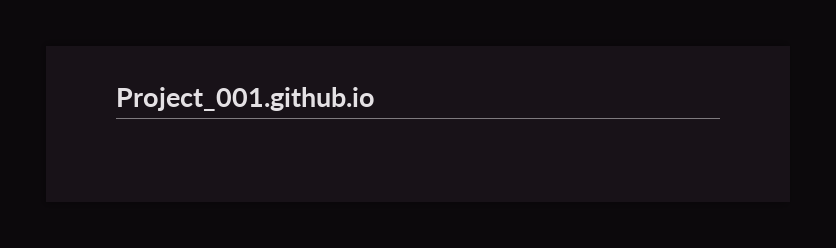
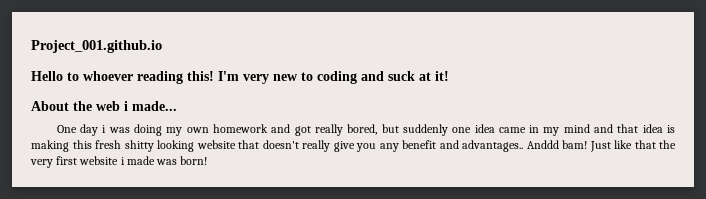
+ Hello to whoever reading this! I'm very new to coding and suck at it!
+ About the web i made...
+ One day i was doing my own homework and got really bored, but suddenly one idea came in my mind and that idea is making this fresh shitty looking website that doesn't really give you any benefit and advantages.. Anddd bam! Just like that the very first website i made was born!

